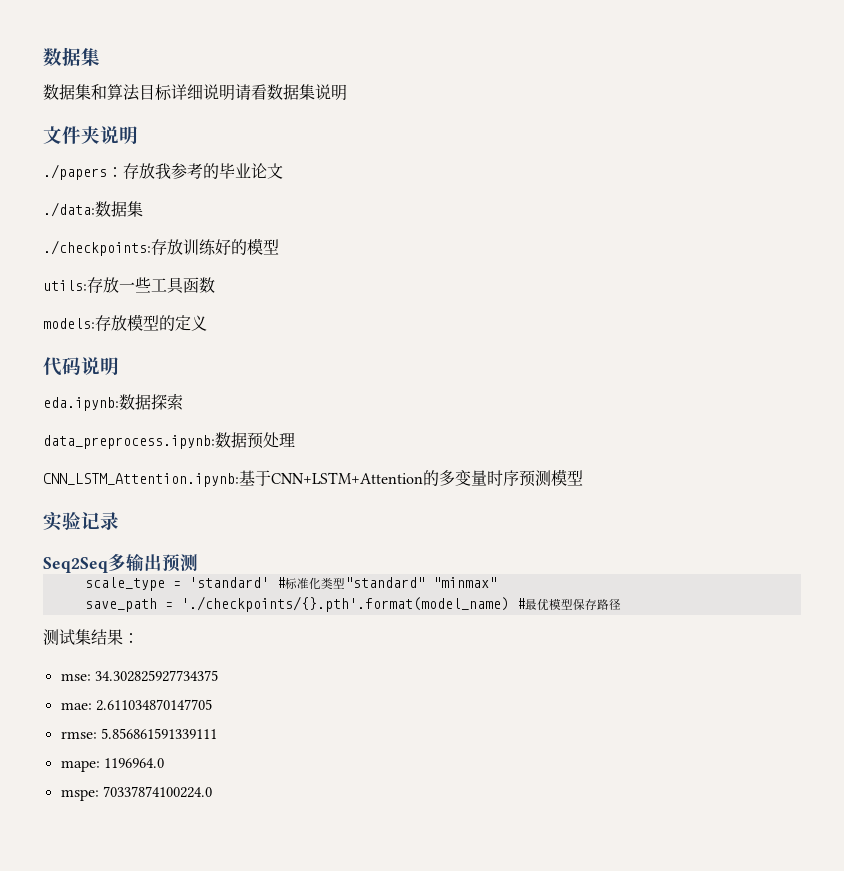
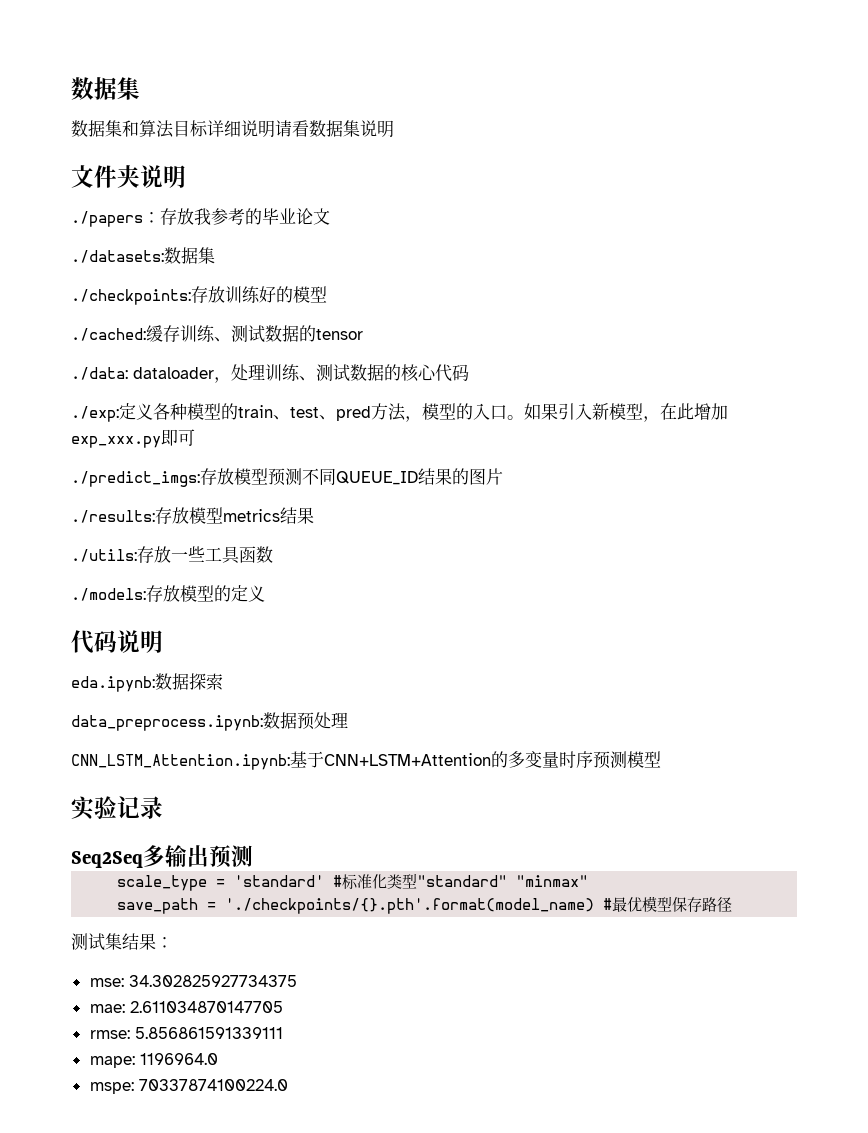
- ./data:数据集
+ ./datasets:数据集
- utils:存放一些工具函数
+ ./cached:缓存训练、测试数据的tensor
+ ./data: dataloader，处理训练、测试数据的核心代码
+ ./exp:定义各种模型的train、test、pred方法，模型的入口。如果引入新模型，在此增加exp_xxx.py即可
+ ./predict_imgs:存放模型预测不同QUEUE_ID结果的图片
+ ./results:存放模型metrics结果
+ ./utils:存放一些工具函数
- models:存放模型的定义
+ ./models:存放模型的定义

